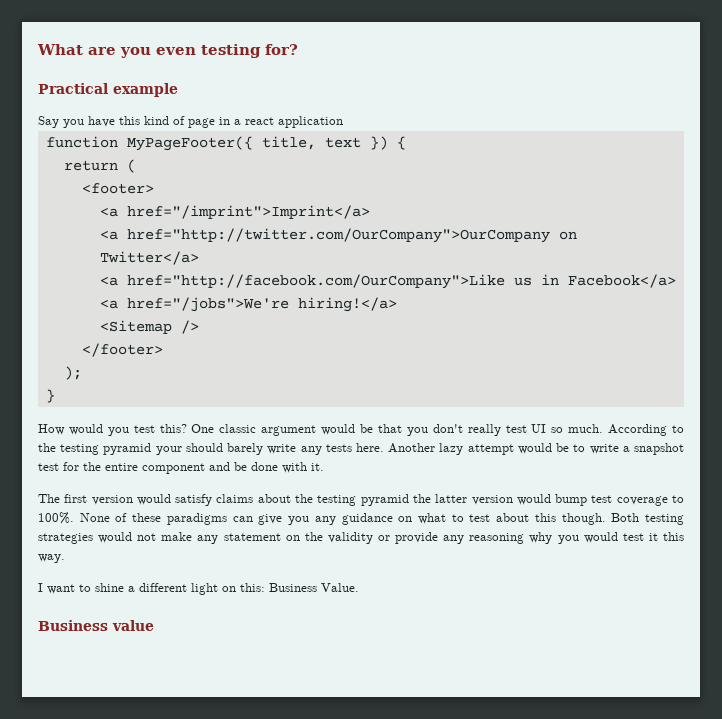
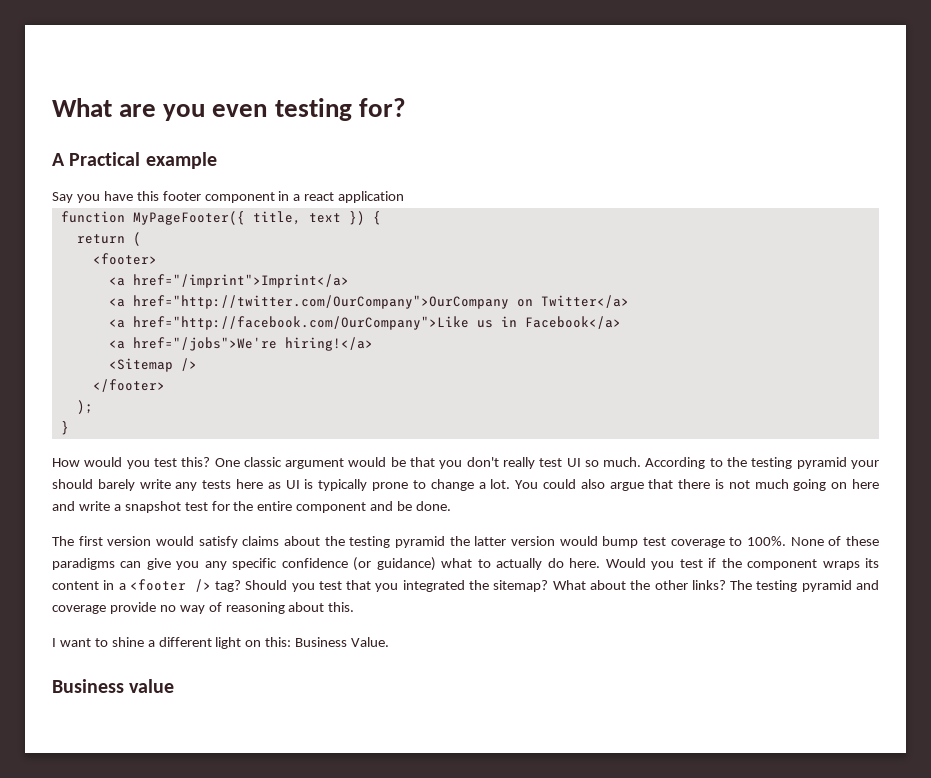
- Practical example
+ A Practical example
- Say you have this kind of page in a react application
+ Say you have this footer component in a react application
- According to the testing pyramid your should barely write any tests here. Another lazy attempt would be to write a snapshot test for the entire component and be done with it.
+ According to the testing pyramid your should barely write any tests here as UI is typically prone to change a lot. You could also argue that there is not much going on here and write a snapshot test for the entire component and be done.
- None of these paradigms can give you any guidance on what to test about this though. Both testing strategies would not make any statement on the validity or provide any reasoning why you would test it this way.
+ None of these paradigms can give you any specific confidence (or guidance) what to actually do here. Would you test if the component wraps its content in a <footer /> tag? Should you test that you integrated the sitemap? What about the other links? The testing pyramid and coverage provide no way of reasoning about this.

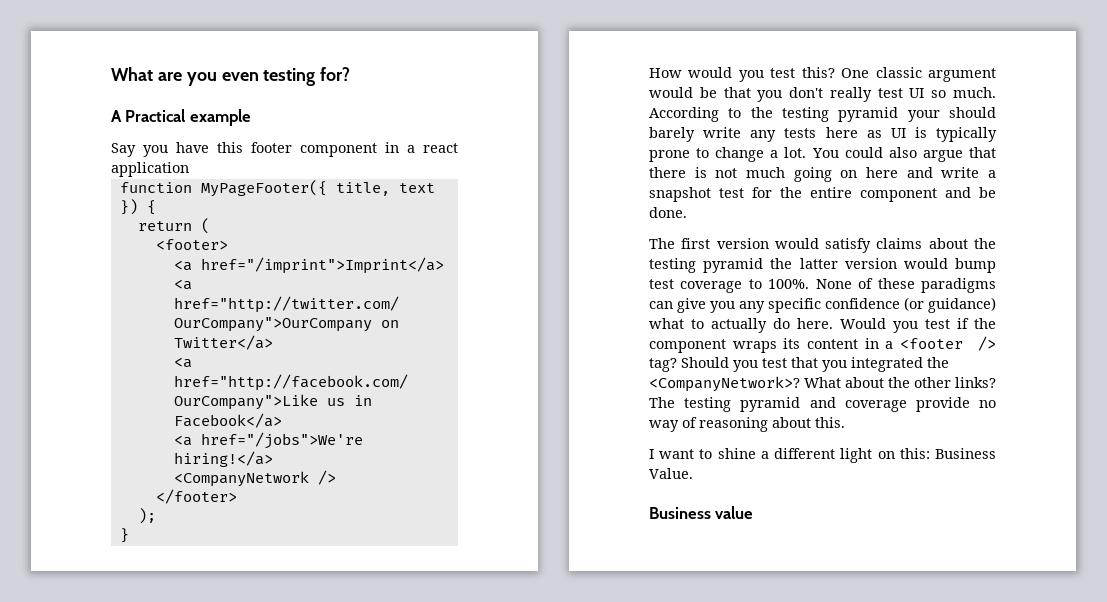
- <Sitemap />
+ <CompanyNetwork />
- Should you test that you integrated the sitemap?
+ Should you test that you integrated the <CompanyNetwork>?

